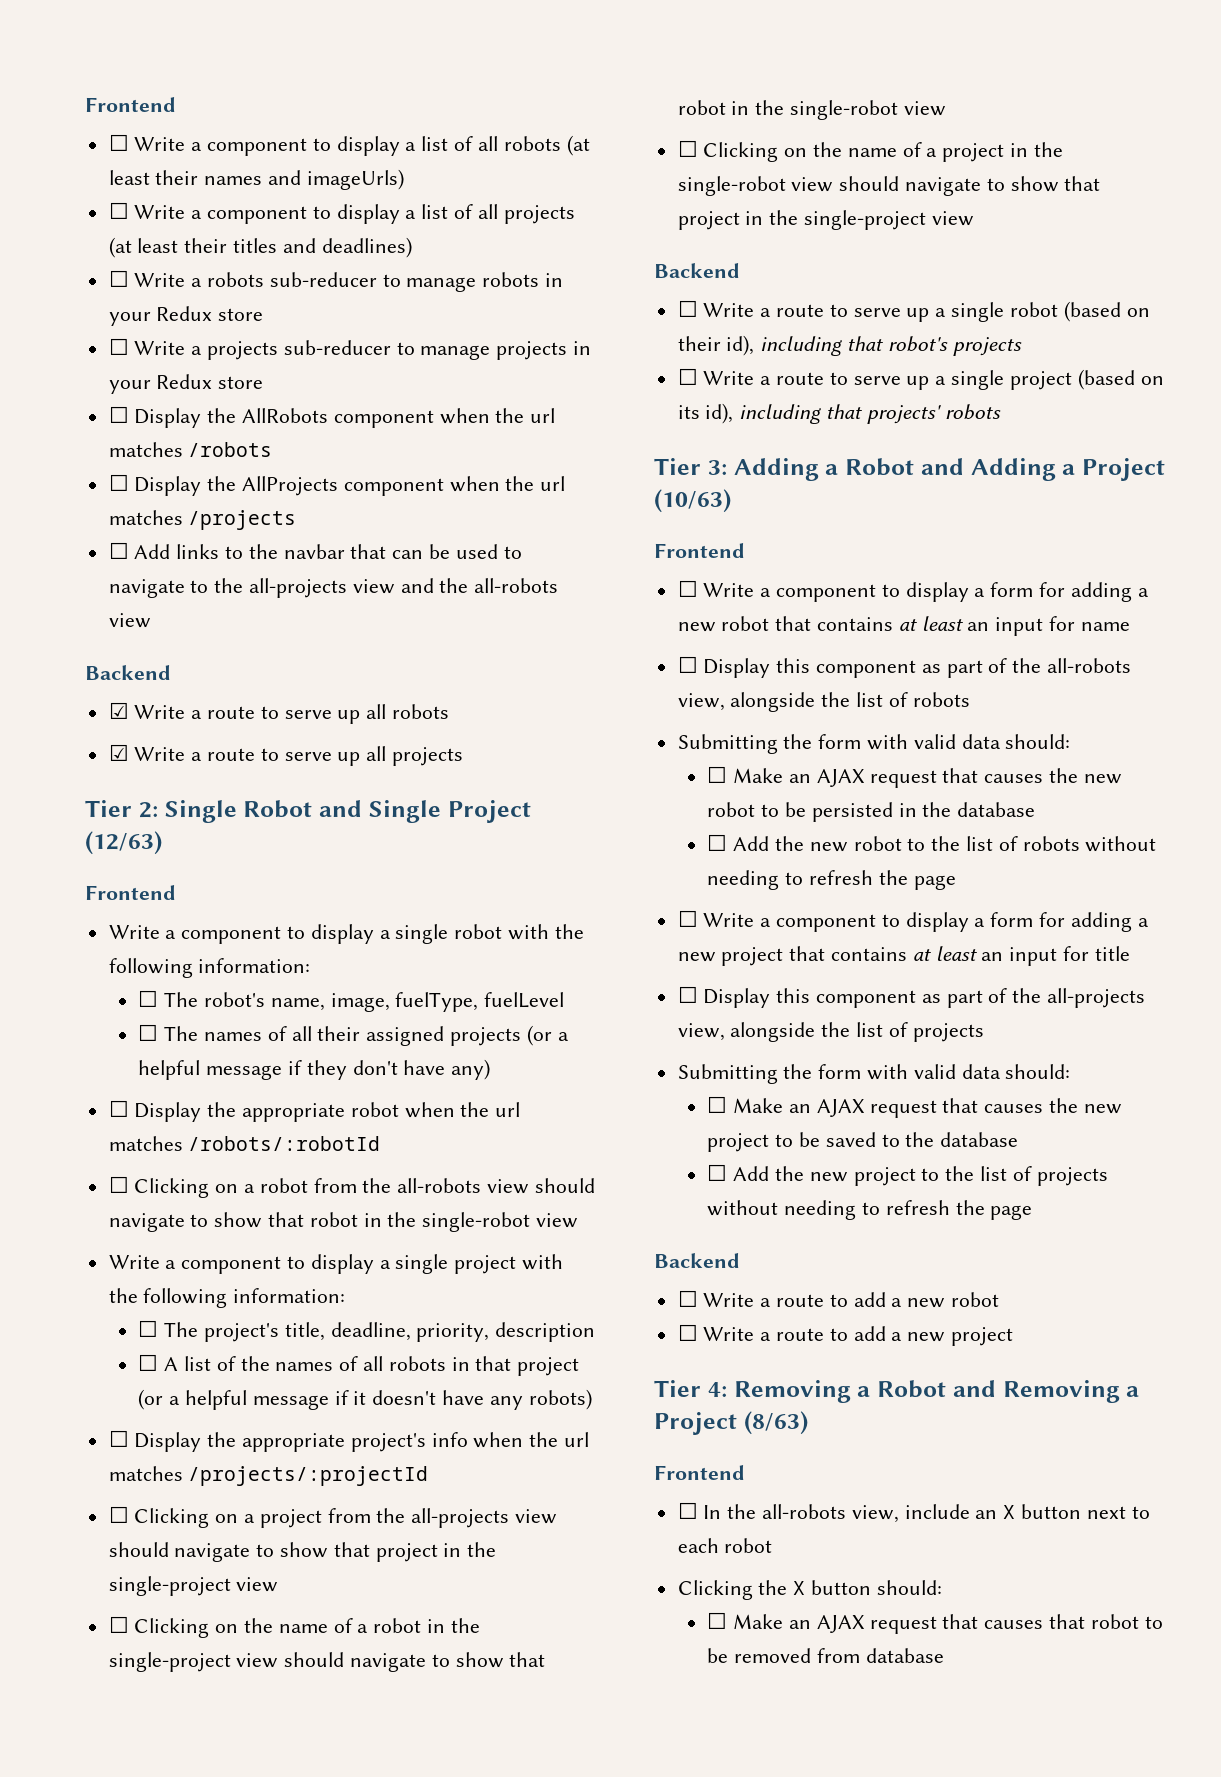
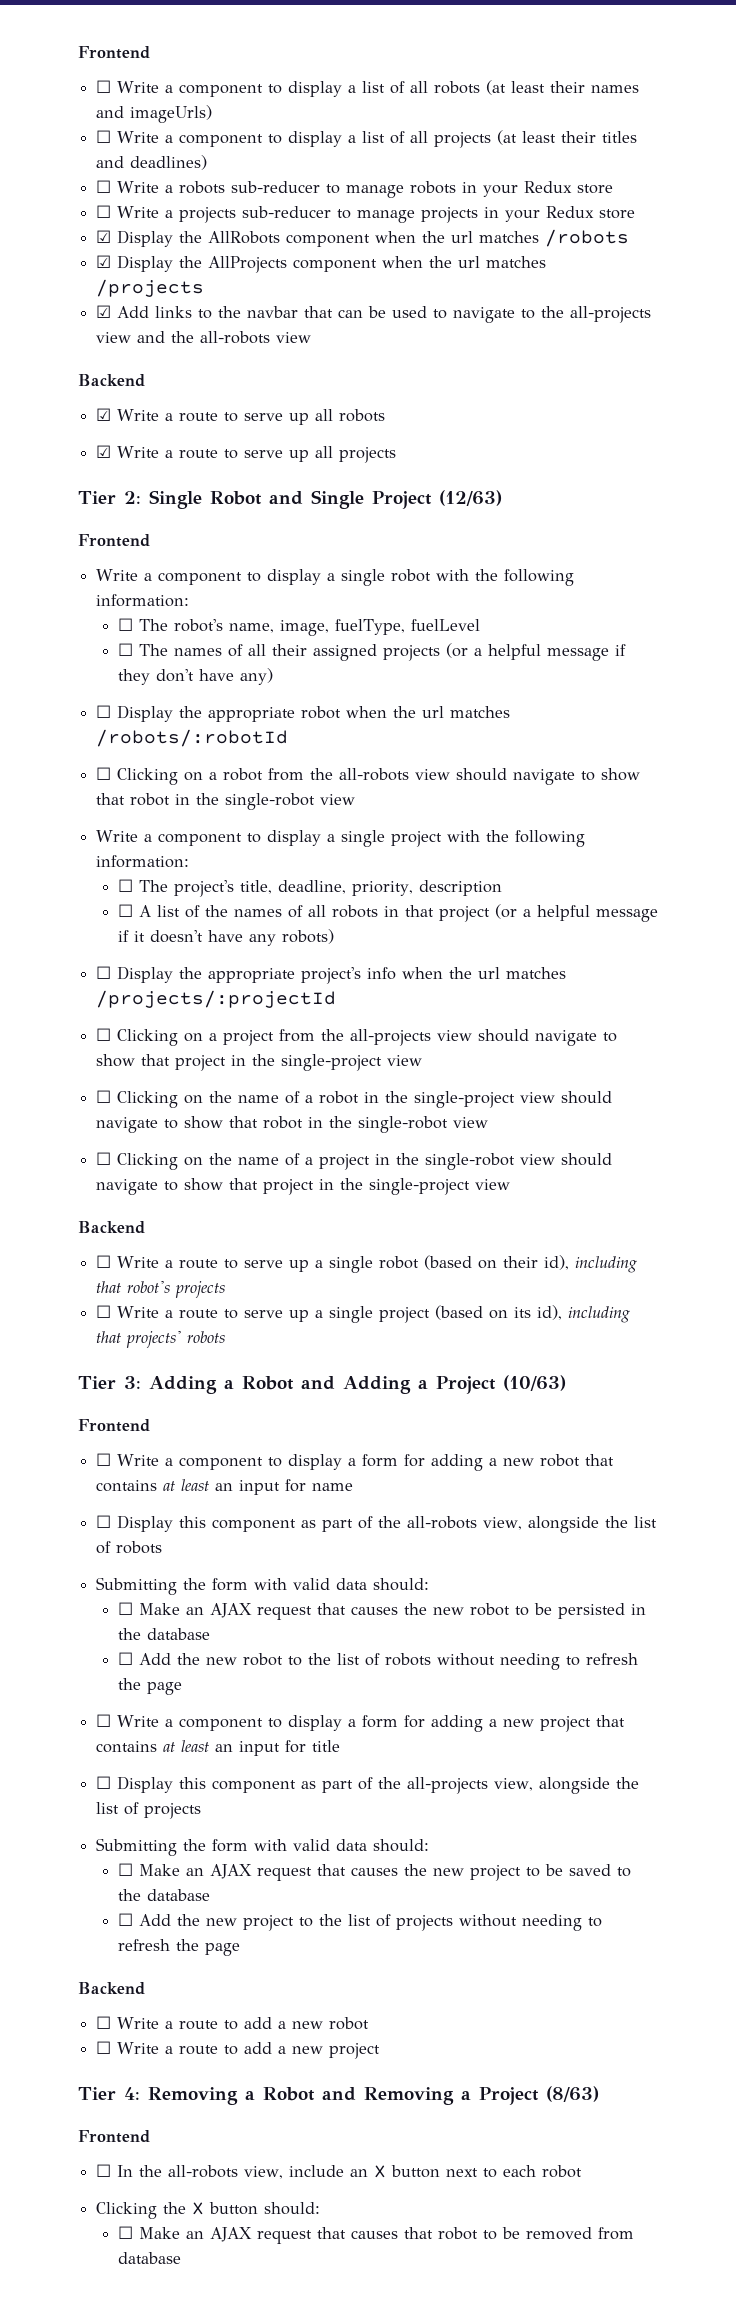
- ☐ Display the AllRobots component when the url matches /robots
+ ☑ Display the AllRobots component when the url matches /robots
- ☐ Display the AllProjects component when the url matches /projects
+ ☑ Display the AllProjects component when the url matches /projects
- ☐ Add links to the navbar that can be used to navigate to the all-projects view and the all-robots view
+ ☑ Add links to the navbar that can be used to navigate to the all-projects view and the all-robots view

